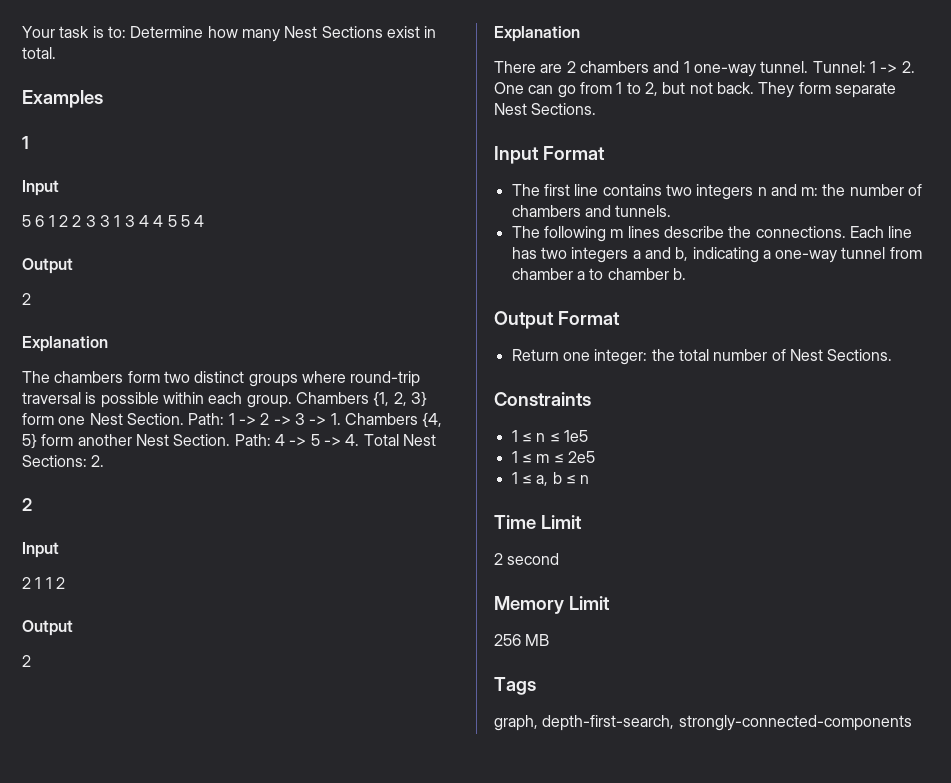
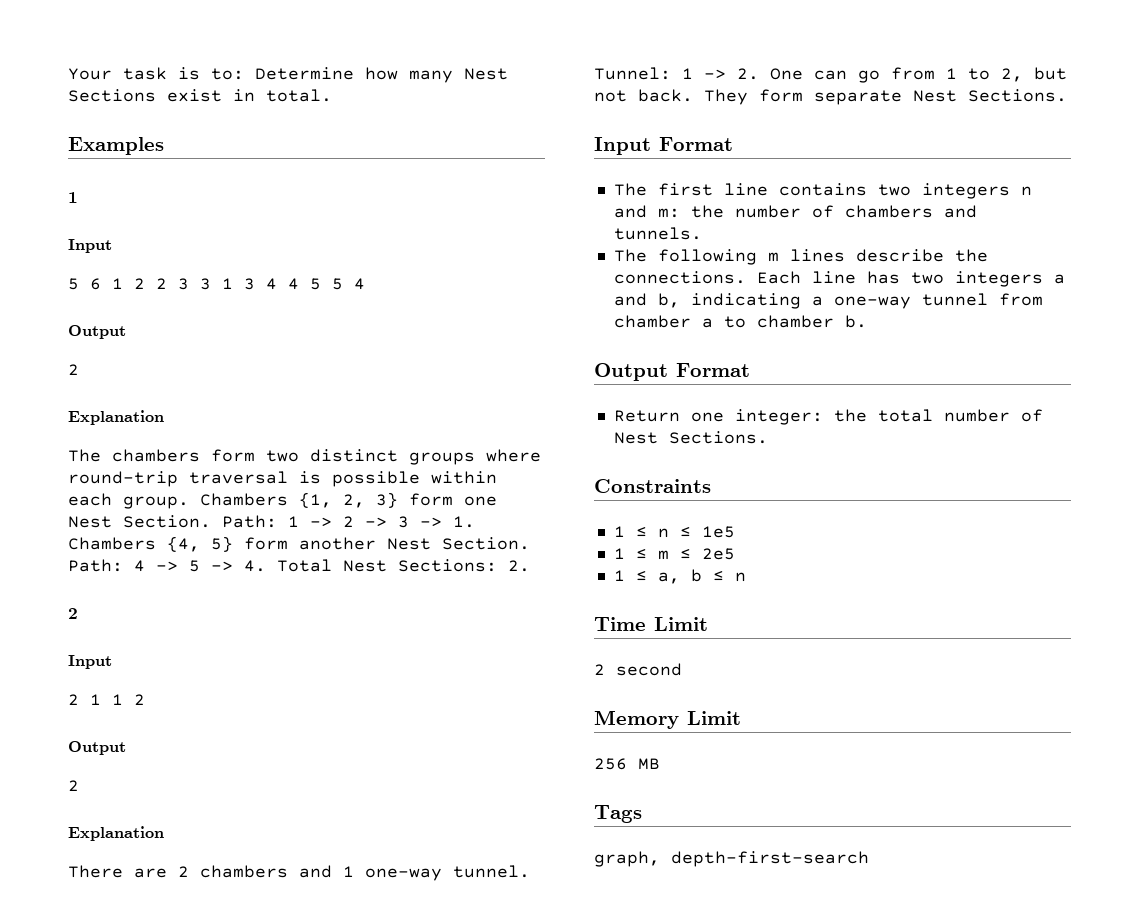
- graph, depth-first-search, strongly-connected-components
+ graph, depth-first-search

